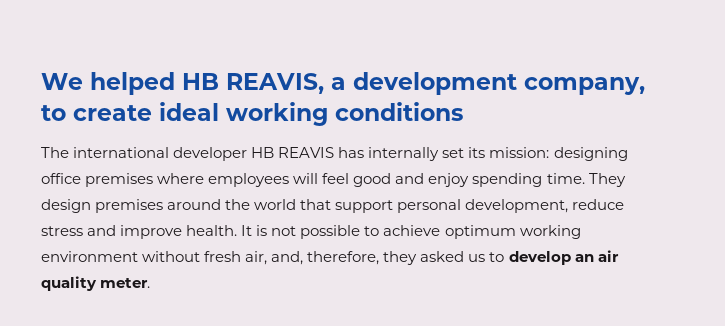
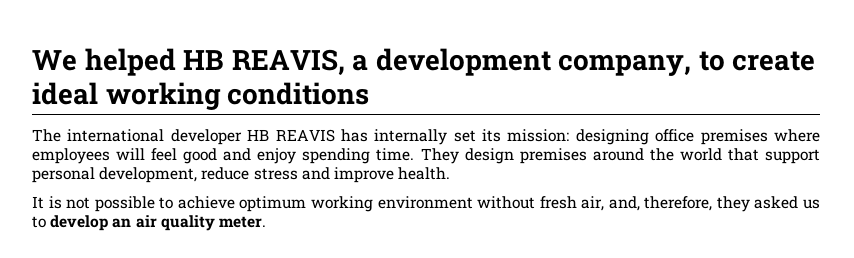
- They design premises around the world that support personal development, reduce stress and improve health. It is not possible to achieve optimum working environment without fresh air, and, therefore, they asked us to develop an air quality meter.
+ They design premises around the world that support personal development, reduce stress and improve health.
+ It is not possible to achieve optimum working environment without fresh air, and, therefore, they asked us to develop an air quality meter.

